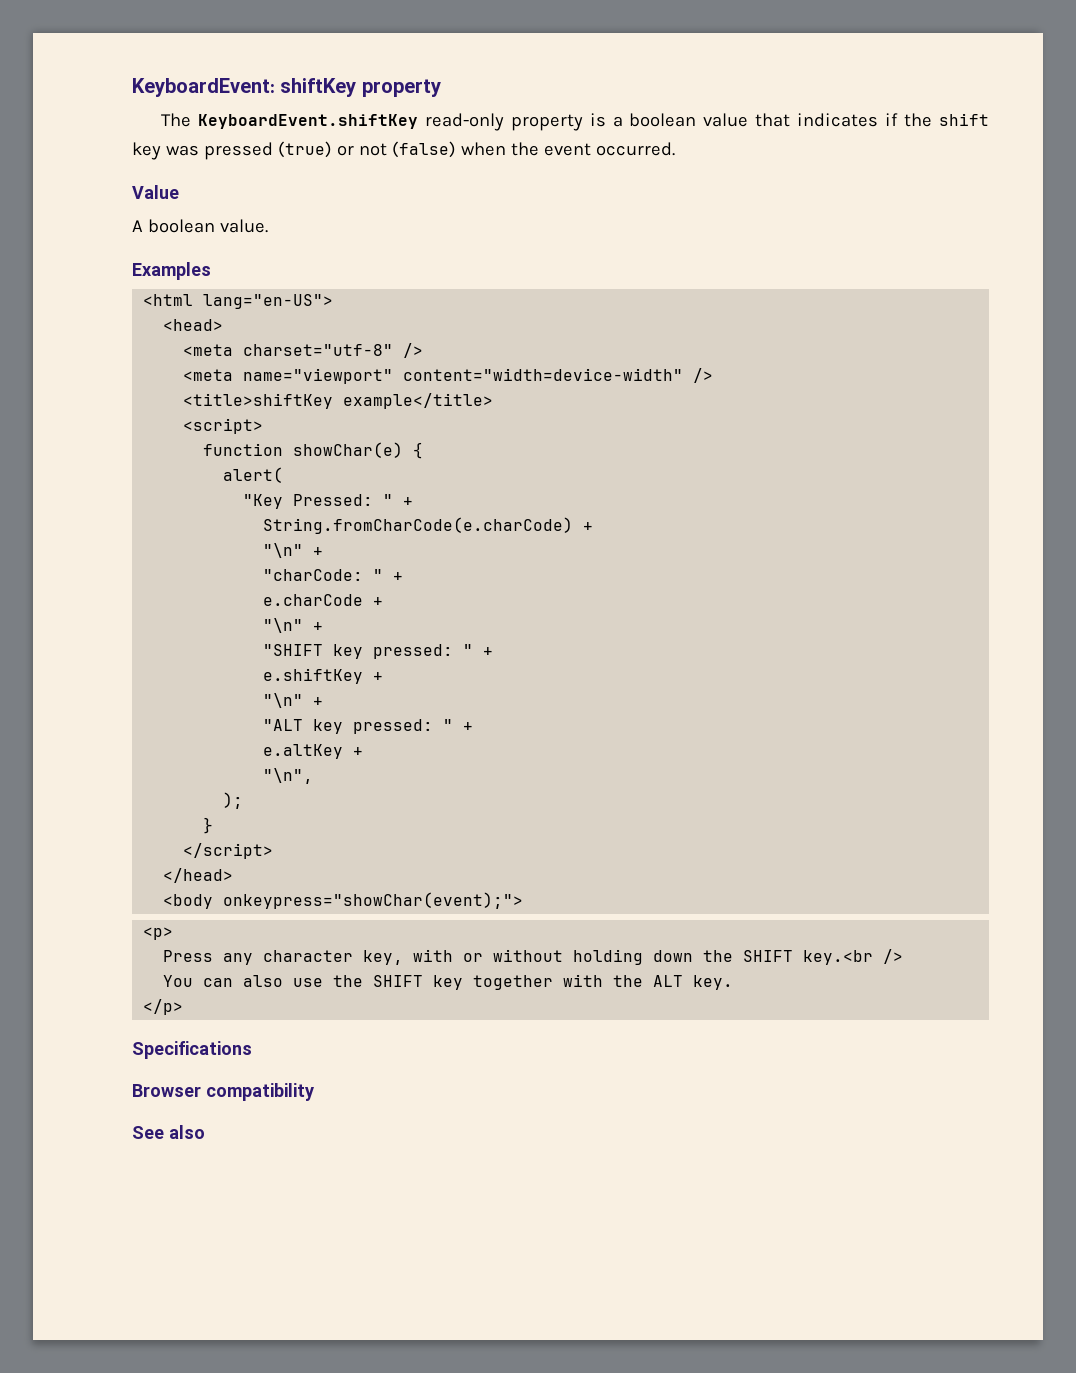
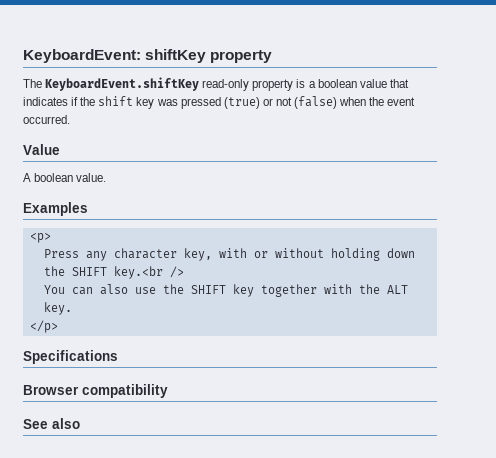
- <html lang="en-US">
- <head>
- <meta charset="utf-8" />
- <meta name="viewport" content="width=device-width" />
- <title>shiftKey example</title>
- <script>
- function showChar(e) {
- alert(
- "Key Pressed: " +
- String.fromCharCode(e.charCode) +
- "\n" +
- "charCode: " +
- e.charCode +
- "\n" +
- "SHIFT key pressed: " +
- e.shiftKey +
- "\n" +
- "ALT key pressed: " +
- e.altKey +
- "\n",
- );
- }
- </script>
- </head>
- <body onkeypress="showChar(event);">

